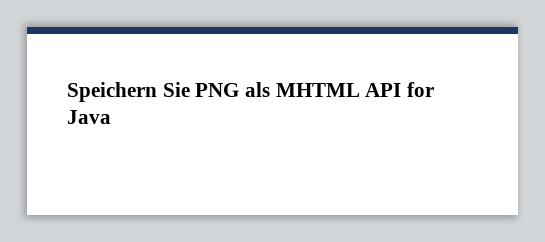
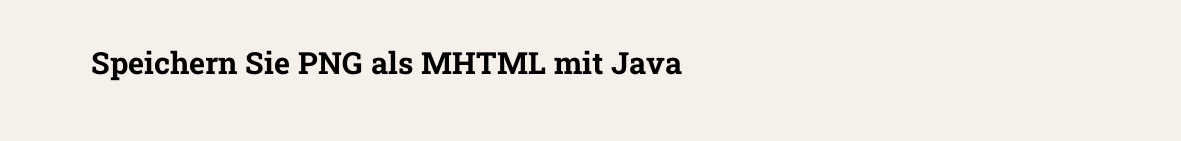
- Speichern Sie PNG als MHTML API for Java
+ Speichern Sie PNG als MHTML mit Java

